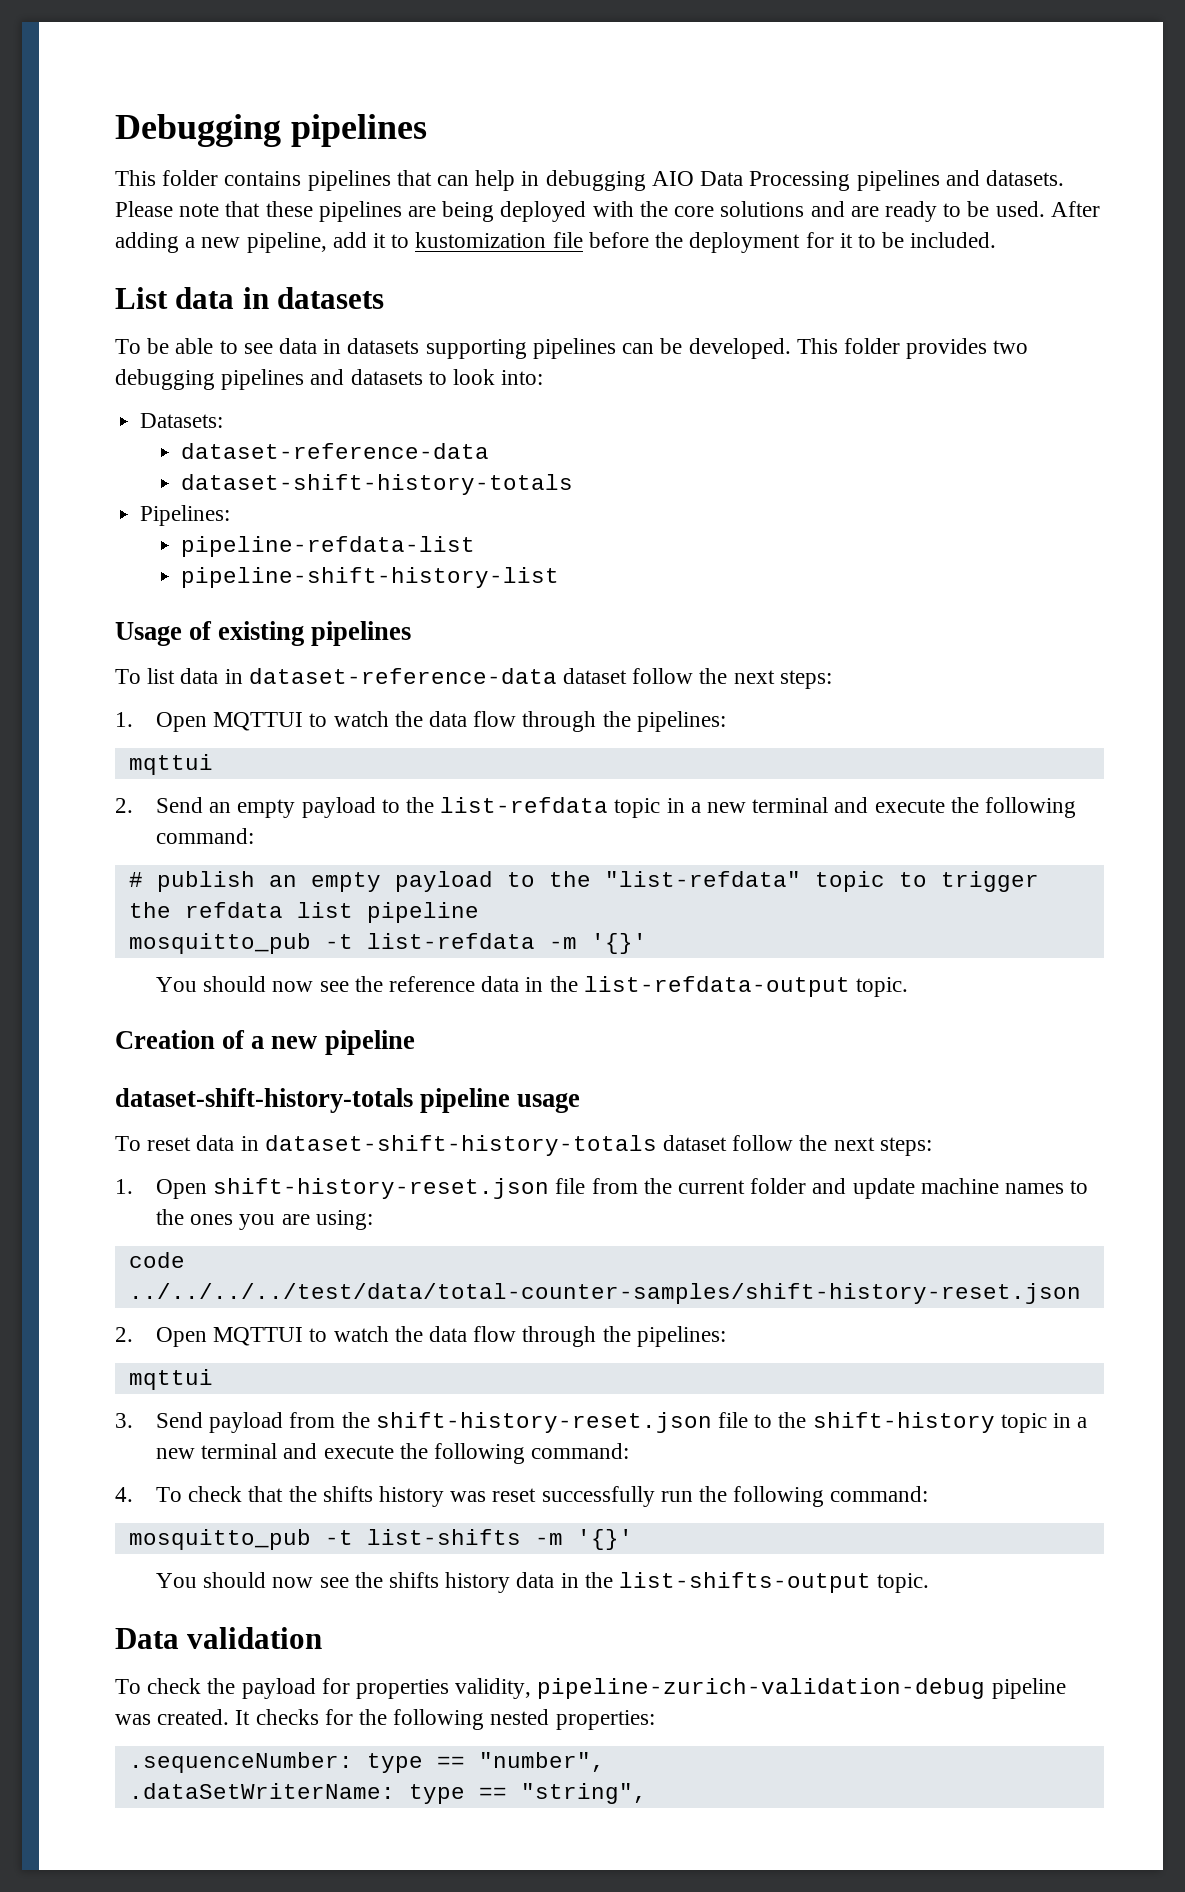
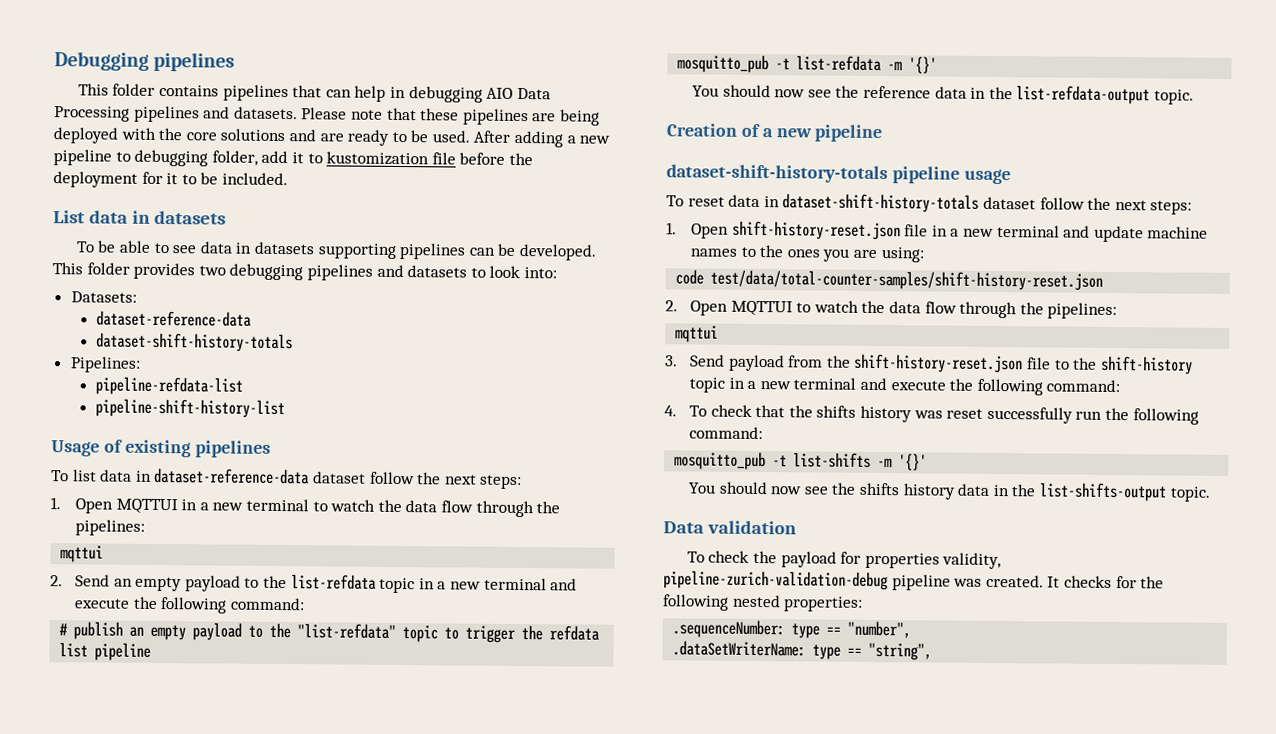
- After adding a new pipeline, add it to kustomization file before the deployment for it to be included.
+ After adding a new pipeline to debugging folder, add it to kustomization file before the deployment for it to be included.
- 1. Open MQTTUI to watch the data flow through the pipelines:
+ 1. Open MQTTUI in a new terminal to watch the data flow through the pipelines:
- 1. Open shift-history-reset.json file from the current folder and update machine names to the ones you are using:
+ 1. Open shift-history-reset.json file in a new terminal and update machine names to the ones you are using:
- code ../../../../test/data/total-counter-samples/shift-history-reset.json
+ code test/data/total-counter-samples/shift-history-reset.json

